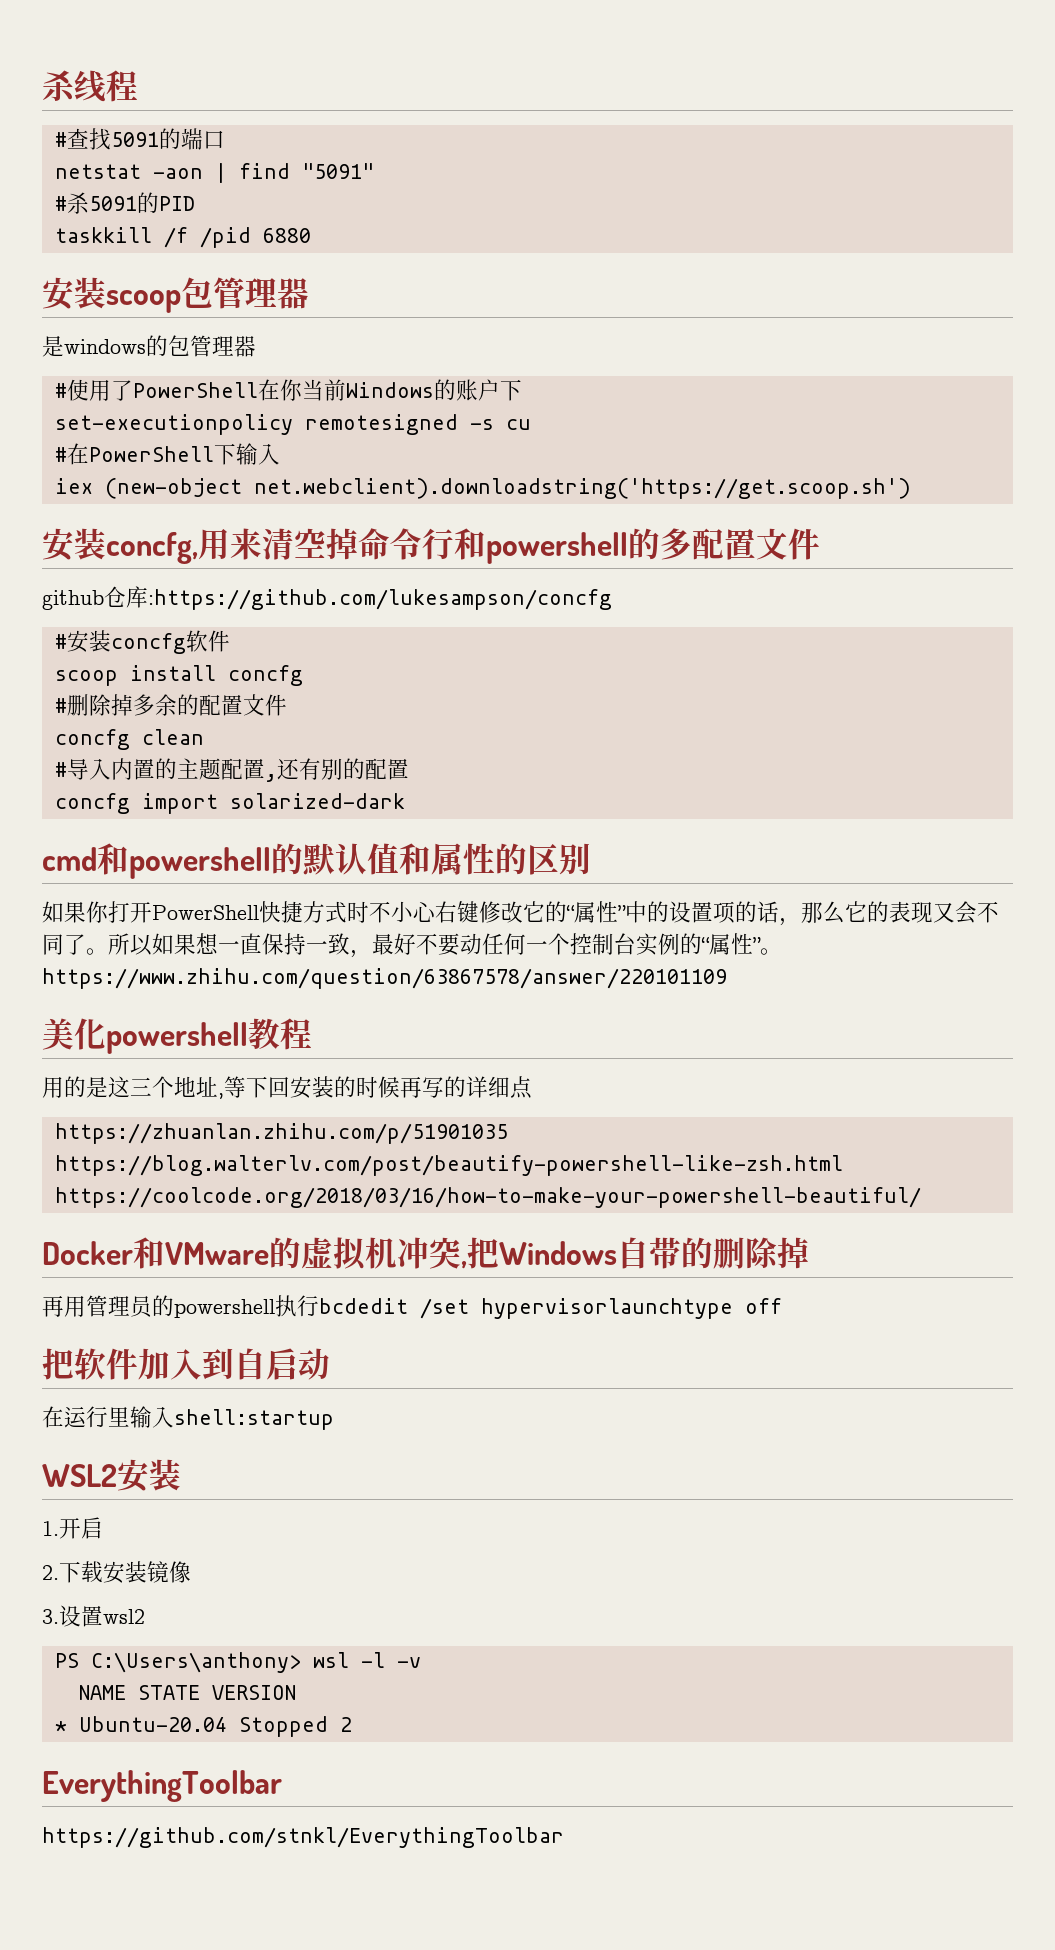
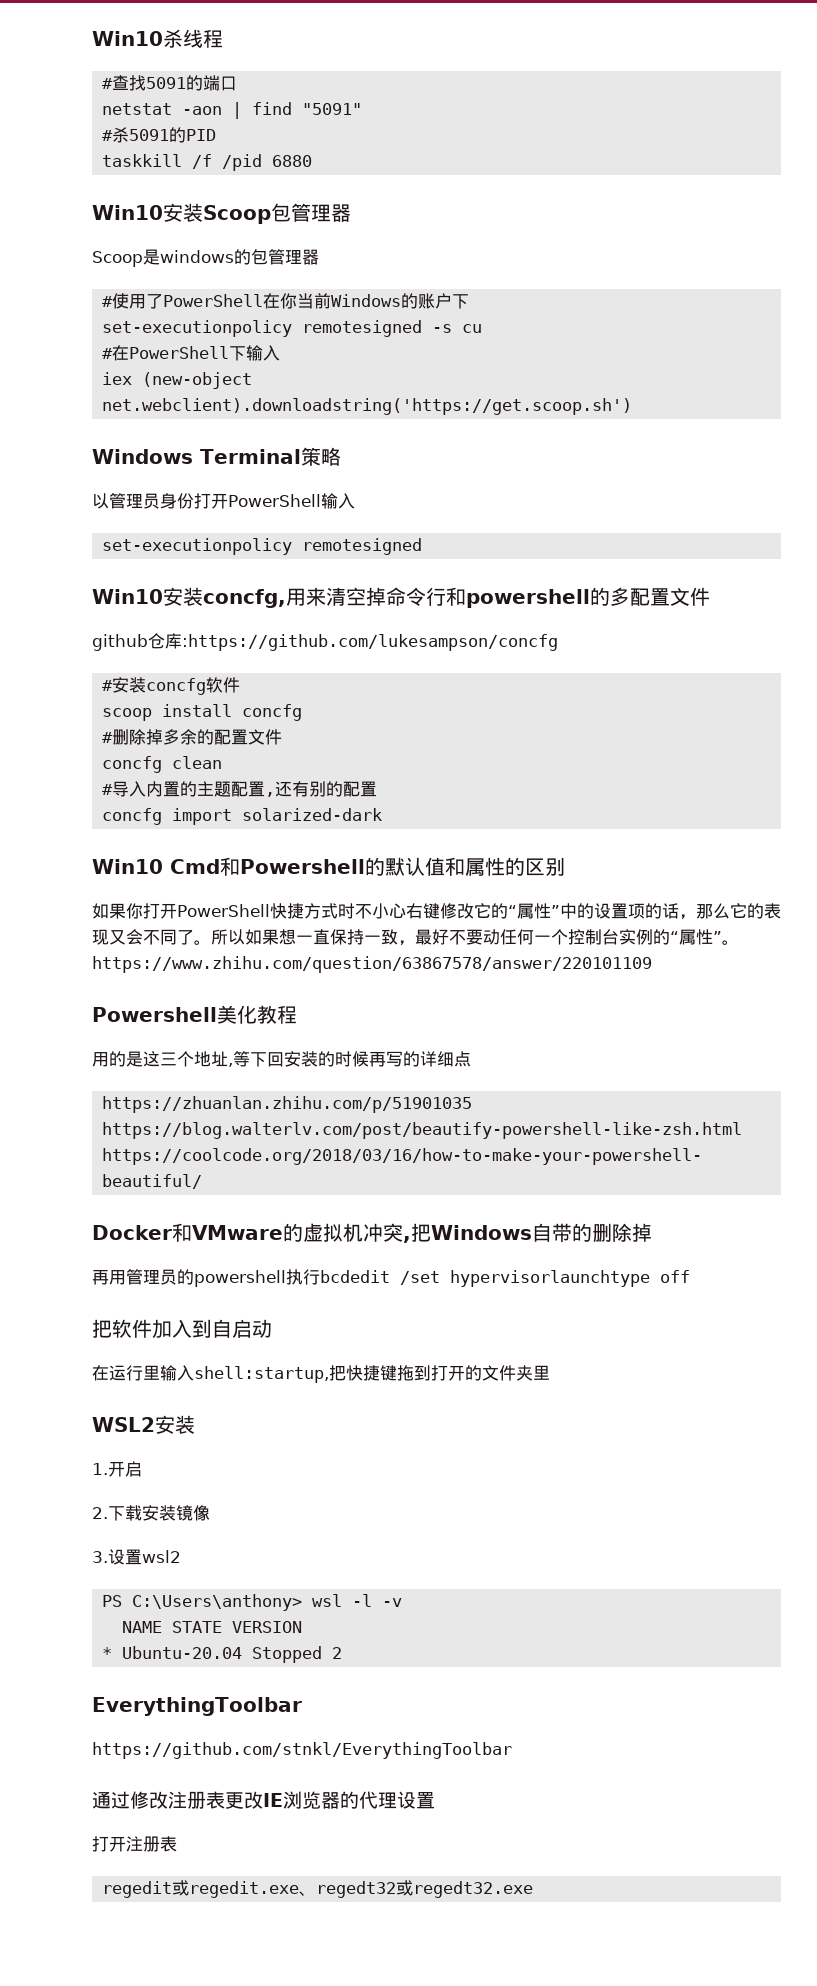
- 杀线程
+ Win10杀线程
- 安装scoop包管理器
- 是windows的包管理器
+ Win10安装Scoop包管理器
+ Scoop是windows的包管理器
- 安装concfg,用来清空掉命令行和powershell的多配置文件
+ Windows Terminal策略
+ 以管理员身份打开PowerShell输入
+ set-executionpolicy remotesigned
+ Win10安装concfg,用来清空掉命令行和powershell的多配置文件
- cmd和powershell的默认值和属性的区别
+ Win10 Cmd和Powershell的默认值和属性的区别
- 美化powershell教程
+ Powershell美化教程
- 在运行里输入shell:startup
+ 在运行里输入shell:startup,把快捷键拖到打开的文件夹里
+ 通过修改注册表更改IE浏览器的代理设置
+ 打开注册表
+ regedit或regedit.exe、regedt32或regedt32.exe

